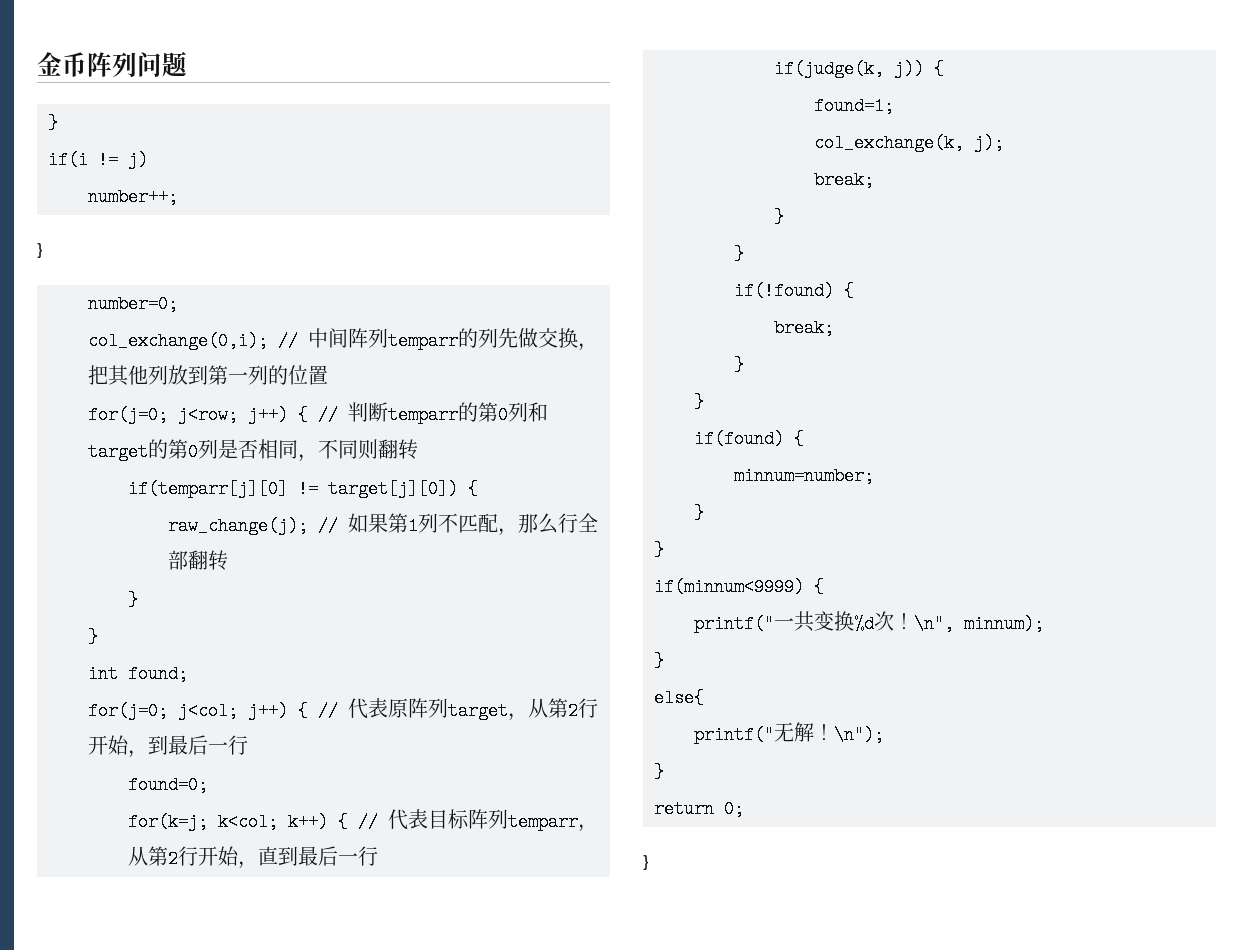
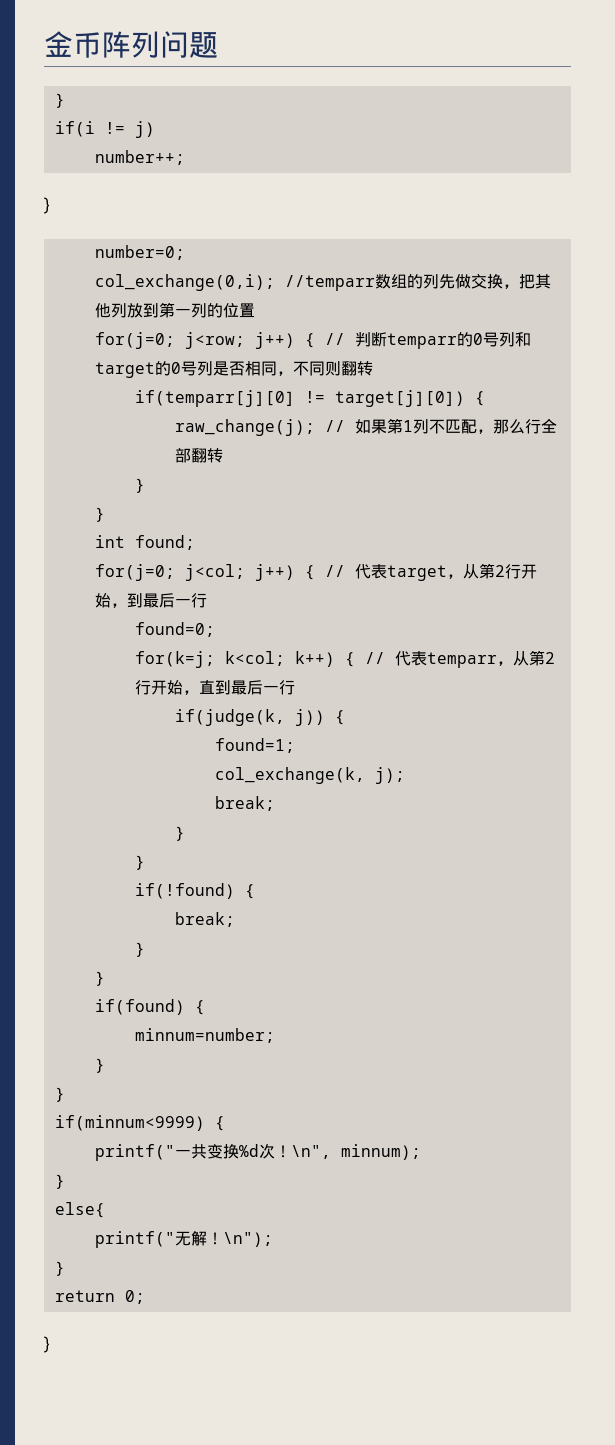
- col_exchange(0,i); // 中间阵列temparr的列先做交换，把其他列放到第一列的位置
+ col_exchange(0,i); //temparr数组的列先做交换，把其他列放到第一列的位置
- for(j=0; j<row; j++) { // 判断temparr的第0列和target的第0列是否相同，不同则翻转
+ for(j=0; j<row; j++) { // 判断temparr的0号列和target的0号列是否相同，不同则翻转
- for(j=0; j<col; j++) { // 代表原阵列target，从第2行开始，到最后一行
+ for(j=0; j<col; j++) { // 代表target，从第2行开始，到最后一行
- for(k=j; k<col; k++) { // 代表目标阵列temparr，从第2行开始，直到最后一行
+ for(k=j; k<col; k++) { // 代表temparr，从第2行开始，直到最后一行

